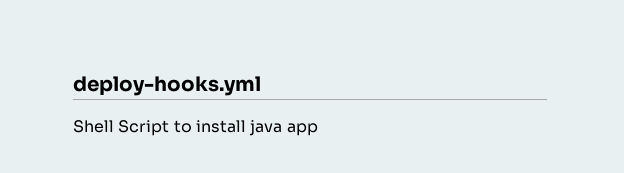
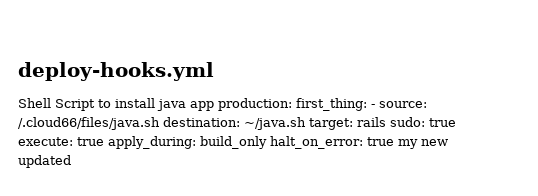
- Shell Script to install java app
+ Shell Script to install java app production: first_thing: - source: /.cloud66/files/java.sh destination: ~/java.sh target: rails sudo: true execute: true apply_during: build_only halt_on_error: true my new updated

